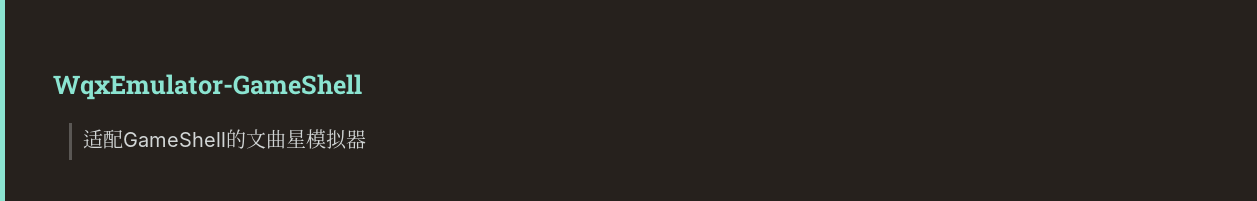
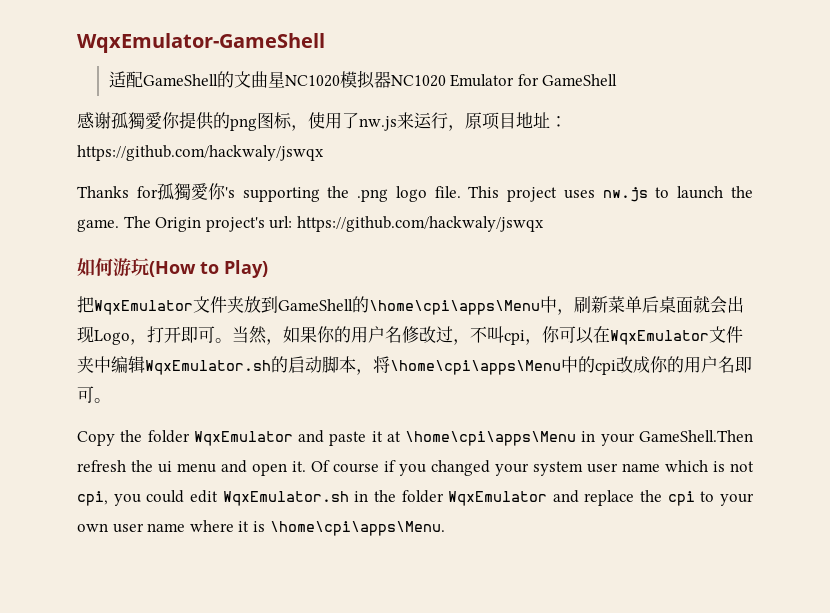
- 适配GameShell的文曲星模拟器
+ 适配GameShell的文曲星NC1020模拟器NC1020 Emulator for GameShell
+ 感谢孤獨愛你提供的png图标，使用了nw.js来运行，原项目地址：https://github.com/hackwaly/jswqx
+ Thanks for孤獨愛你's supporting the .png logo file. This project uses nw.js to launch the game. The Origin project's url: https://github.com/hackwaly/jswqx
+ 如何游玩(How to Play)
+ 把WqxEmulator文件夹放到GameShell的\home\cpi\apps\Menu中，刷新菜单后桌面就会出现Logo，打开即可。当然，如果你的用户名修改过，不叫cpi，你可以在WqxEmulator文件夹中编辑WqxEmulator.sh的启动脚本，将\home\cpi\apps\Menu中的cpi改成你的用户名即可。
+ Copy the folder WqxEmulator and paste it at \home\cpi\apps\Menu in your GameShell.Then refresh the ui menu and open it. Of course if you changed your system user name which is not cpi, you could edit WqxEmulator.sh in the folder WqxEmulator and replace the cpi to your own user name where it is \home\cpi\apps\Menu.

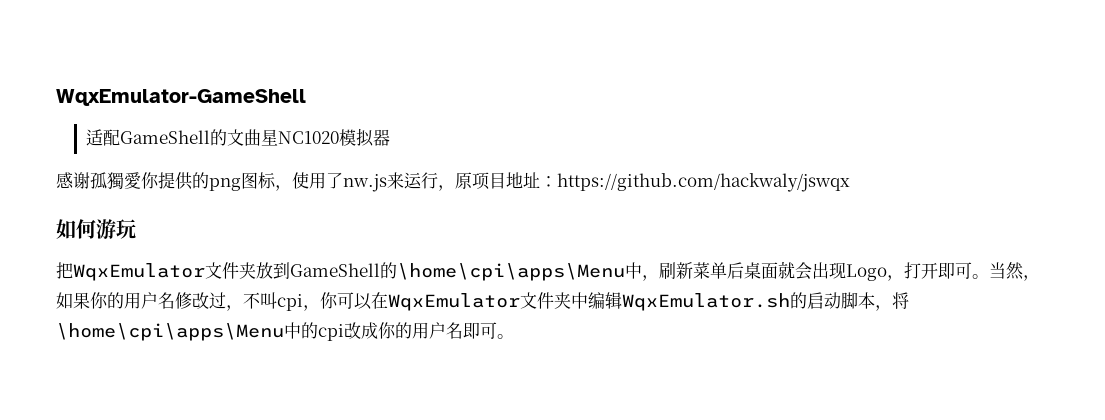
- 适配GameShell的文曲星NC1020模拟器NC1020 Emulator for GameShell
+ 适配GameShell的文曲星NC1020模拟器
- Thanks for孤獨愛你's supporting the .png logo file. This project uses nw.js to launch the game. The Origin project's url: https://github.com/hackwaly/jswqx
- 如何游玩(How to Play)
+ 如何游玩
- Copy the folder WqxEmulator and paste it at \home\cpi\apps\Menu in your GameShell.Then refresh the ui menu and open it. Of course if you changed your system user name which is not cpi, you could edit WqxEmulator.sh in the folder WqxEmulator and replace the cpi to your own user name where it is \home\cpi\apps\Menu.

